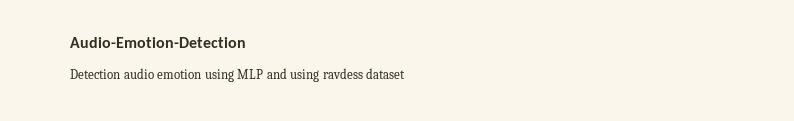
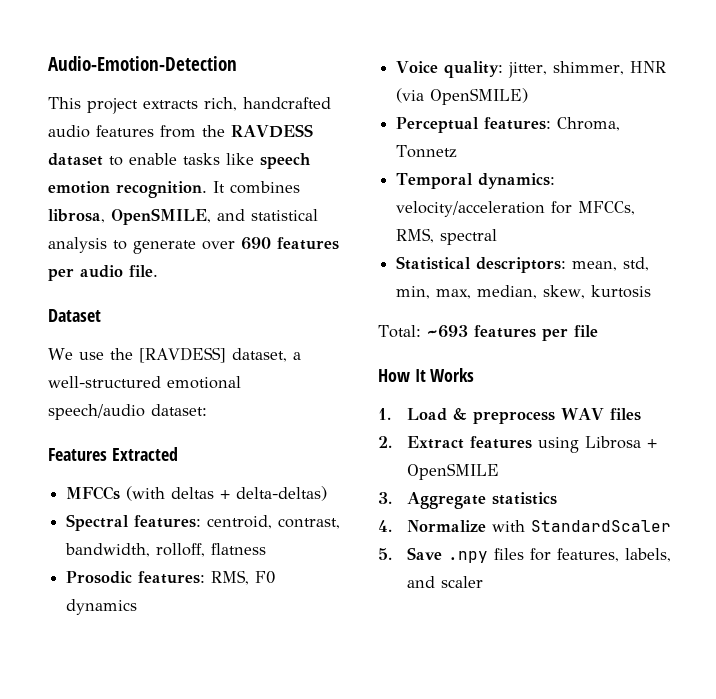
- Detection audio emotion using MLP and using ravdess dataset
+ This project extracts rich, handcrafted audio features from the RAVDESS dataset to enable tasks like speech emotion recognition. It combines librosa, OpenSMILE, and statistical analysis to generate over 690 features per audio file.
+ Dataset
+ We use the [RAVDESS] dataset, a well-structured emotional speech/audio dataset:
+ Features Extracted
+ MFCCs (with deltas + delta-deltas)
+ Spectral features: centroid, contrast, bandwidth, rolloff, flatness
+ Prosodic features: RMS, F0 dynamics
+ Voice quality: jitter, shimmer, HNR (via OpenSMILE)
+ Perceptual features: Chroma, Tonnetz
+ Temporal dynamics: velocity/acceleration for MFCCs, RMS, spectral
+ Statistical descriptors: mean, std, min, max, median, skew, kurtosis
+ Total: ~693 features per file
+ How It Works
+ 1. Load & preprocess WAV files
+ 2. Extract features using Librosa + OpenSMILE
+ 3. Aggregate statistics
+ 4. Normalize with StandardScaler
+ 5. Save .npy files for features, labels, and scaler

